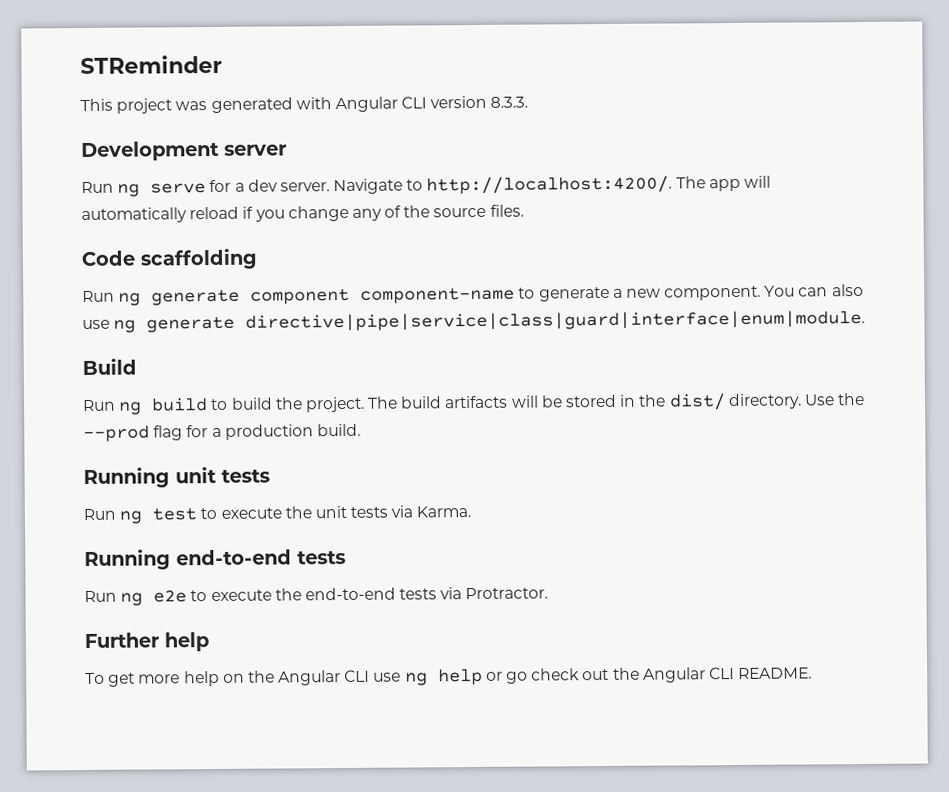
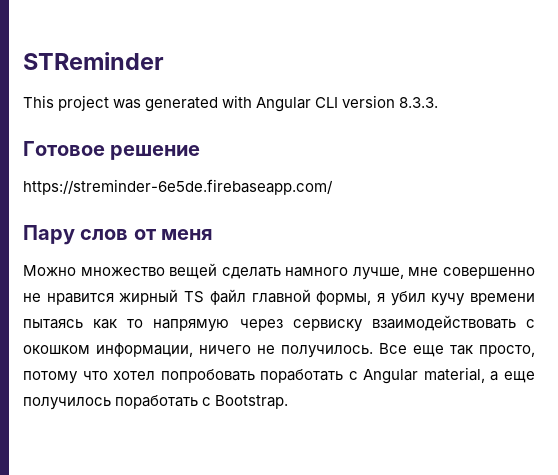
- Development server
- Run ng serve for a dev server. Navigate to http://localhost:4200/. The app will automatically reload if you change any of the source files.
- Code scaffolding
- Run ng generate component component-name to generate a new component. You can also use ng generate directive|pipe|service|class|guard|interface|enum|module.
- Build
- Run ng build to build the project. The build artifacts will be stored in the dist/ directory. Use the --prod flag for a production build.
- Running unit tests
- Run ng test to execute the unit tests via Karma.
- Running end-to-end tests
- Run ng e2e to execute the end-to-end tests via Protractor.
- Further help
- To get more help on the Angular CLI use ng help or go check out the Angular CLI README.
+ Готовое решение
+ https://streminder-6e5de.firebaseapp.com/
+ Пару слов от меня
+ Можно множество вещей сделать намного лучше, мне совершенно не нравится жирный TS файл главной формы, я убил кучу времени пытаясь как то напрямую через сервиску взаимодействовать с окошком информации, ничего не получилось. Все еще так просто, потому что хотел попробовать поработать с Angular material, а еще получилось поработать с Bootstrap.

